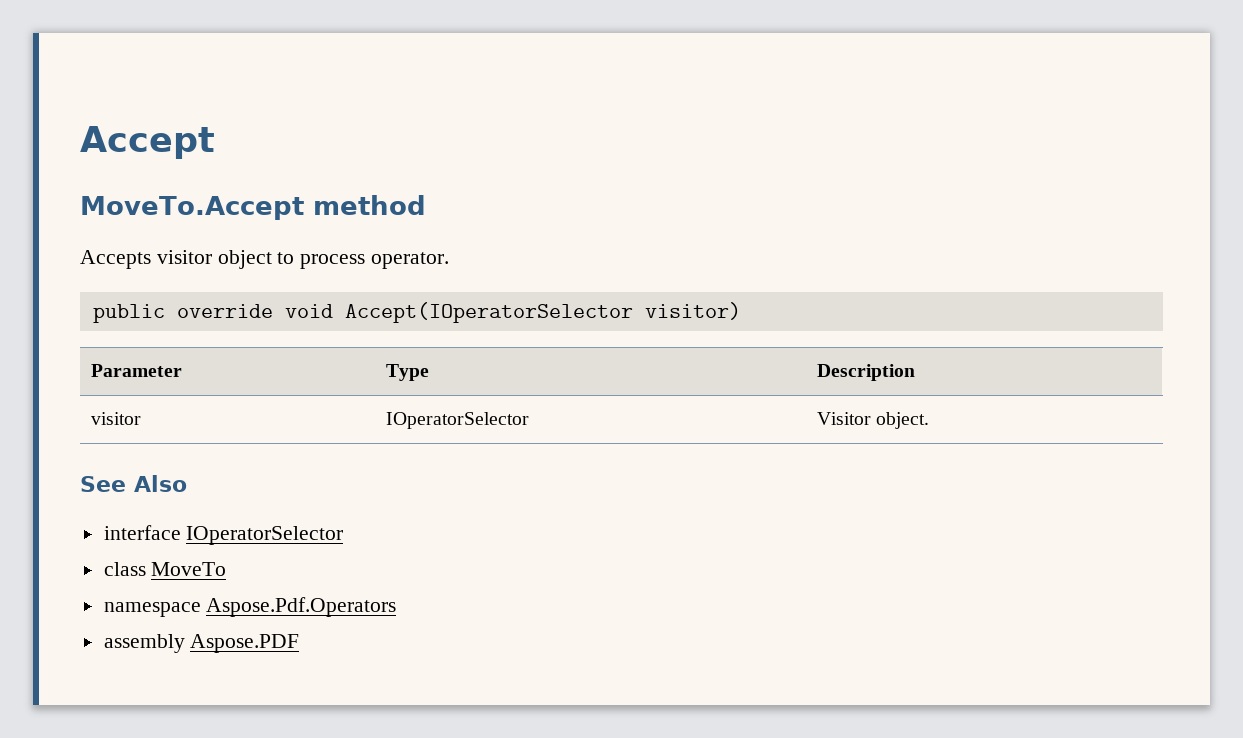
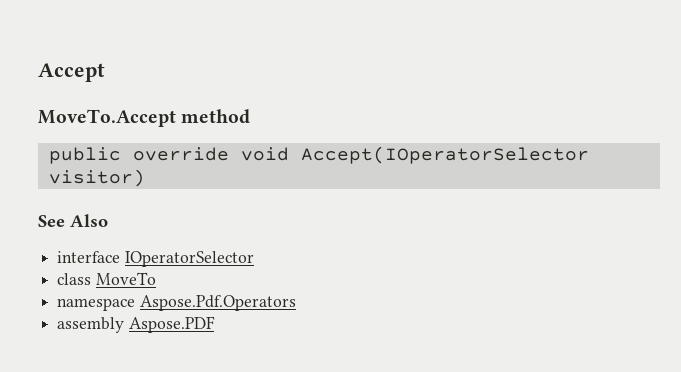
- Accepts visitor object to process operator.
- Parameter | Type | Description
- visitor | IOperatorSelector | Visitor object.

